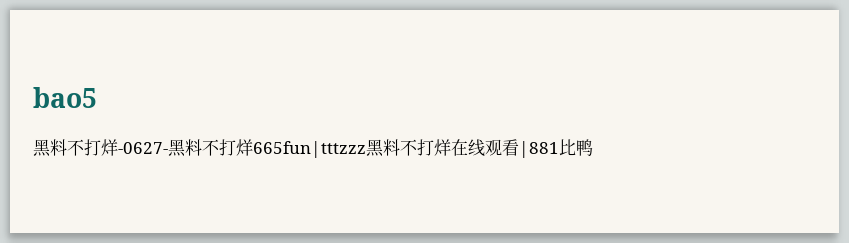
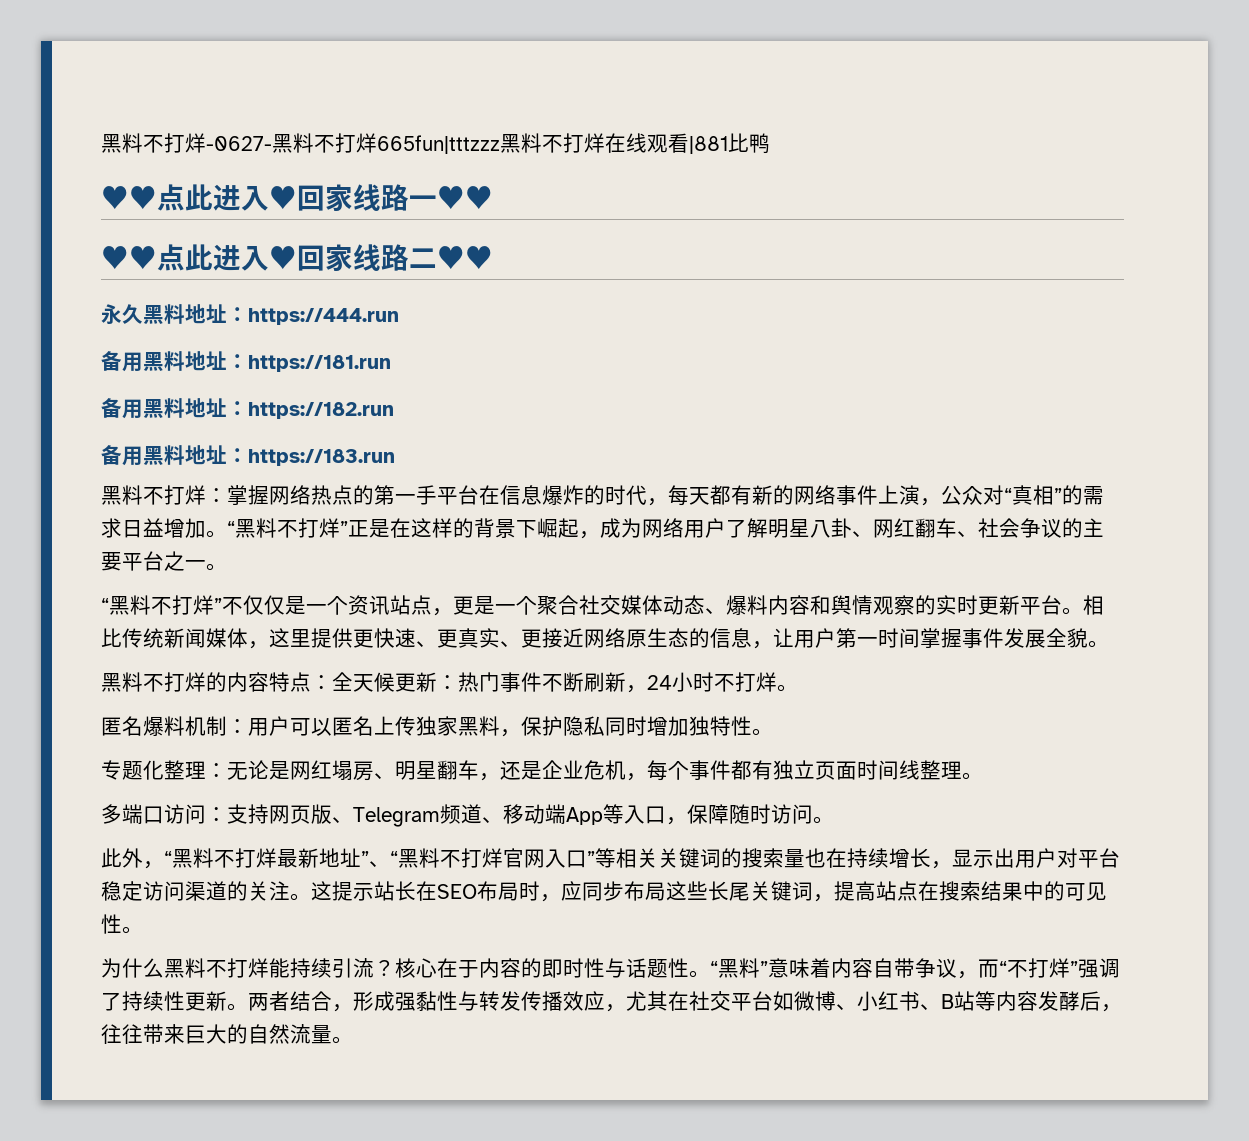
- bao5
+ ♥♥点此进入♥回家线路一♥♥
+ ♥♥点此进入♥回家线路二♥♥
+ 永久黑料地址：https://444.run
+ 备用黑料地址：https://181.run
+ 备用黑料地址：https://182.run
+ 备用黑料地址：https://183.run
+ 黑料不打烊：掌握网络热点的第一手平台在信息爆炸的时代，每天都有新的网络事件上演，公众对“真相”的需求日益增加。“黑料不打烊”正是在这样的背景下崛起，成为网络用户了解明星八卦、网红翻车、社会争议的主要平台之一。
+ “黑料不打烊”不仅仅是一个资讯站点，更是一个聚合社交媒体动态、爆料内容和舆情观察的实时更新平台。相比传统新闻媒体，这里提供更快速、更真实、更接近网络原生态的信息，让用户第一时间掌握事件发展全貌。
+ 黑料不打烊的内容特点：全天候更新：热门事件不断刷新，24小时不打烊。
+ 匿名爆料机制：用户可以匿名上传独家黑料，保护隐私同时增加独特性。
+ 专题化整理：无论是网红塌房、明星翻车，还是企业危机，每个事件都有独立页面时间线整理。
+ 多端口访问：支持网页版、Telegram频道、移动端App等入口，保障随时访问。
+ 此外，“黑料不打烊最新地址”、“黑料不打烊官网入口”等相关关键词的搜索量也在持续增长，显示出用户对平台稳定访问渠道的关注。这提示站长在SEO布局时，应同步布局这些长尾关键词，提高站点在搜索结果中的可见性。
+ 为什么黑料不打烊能持续引流？核心在于内容的即时性与话题性。“黑料”意味着内容自带争议，而“不打烊”强调了持续性更新。两者结合，形成强黏性与转发传播效应，尤其在社交平台如微博、小红书、B站等内容发酵后，往往带来巨大的自然流量。

